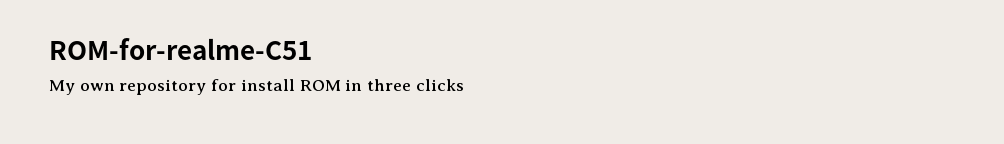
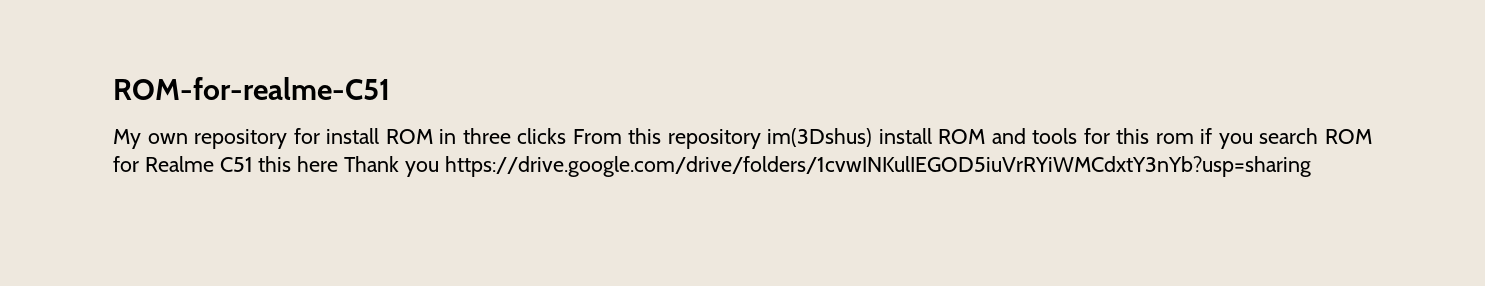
- My own repository for install ROM in three clicks
+ My own repository for install ROM in three clicks From this repository im(3Dshus) install ROM and tools for this rom if you search ROM for Realme C51 this here Thank you https://drive.google.com/drive/folders/1cvwINKulIEGOD5iuVrRYiWMCdxtY3nYb?usp=sharing

